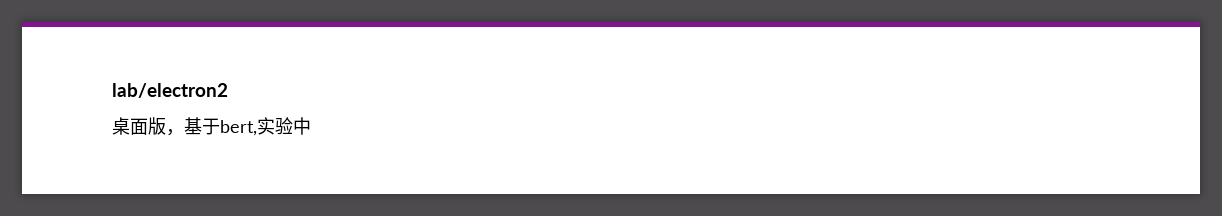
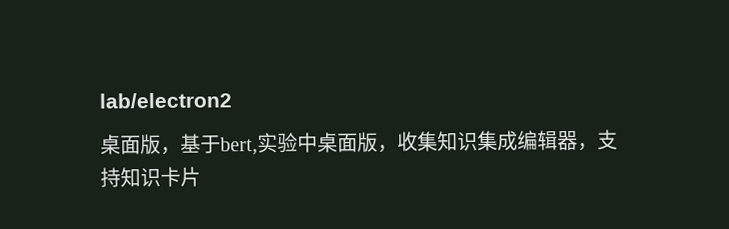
- 桌面版，基于bert,实验中
+ 桌面版，基于bert,实验中桌面版，收集知识集成编辑器，支持知识卡片

